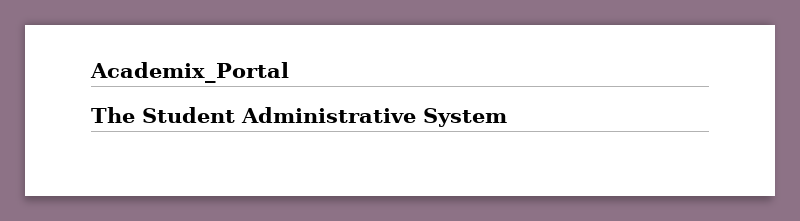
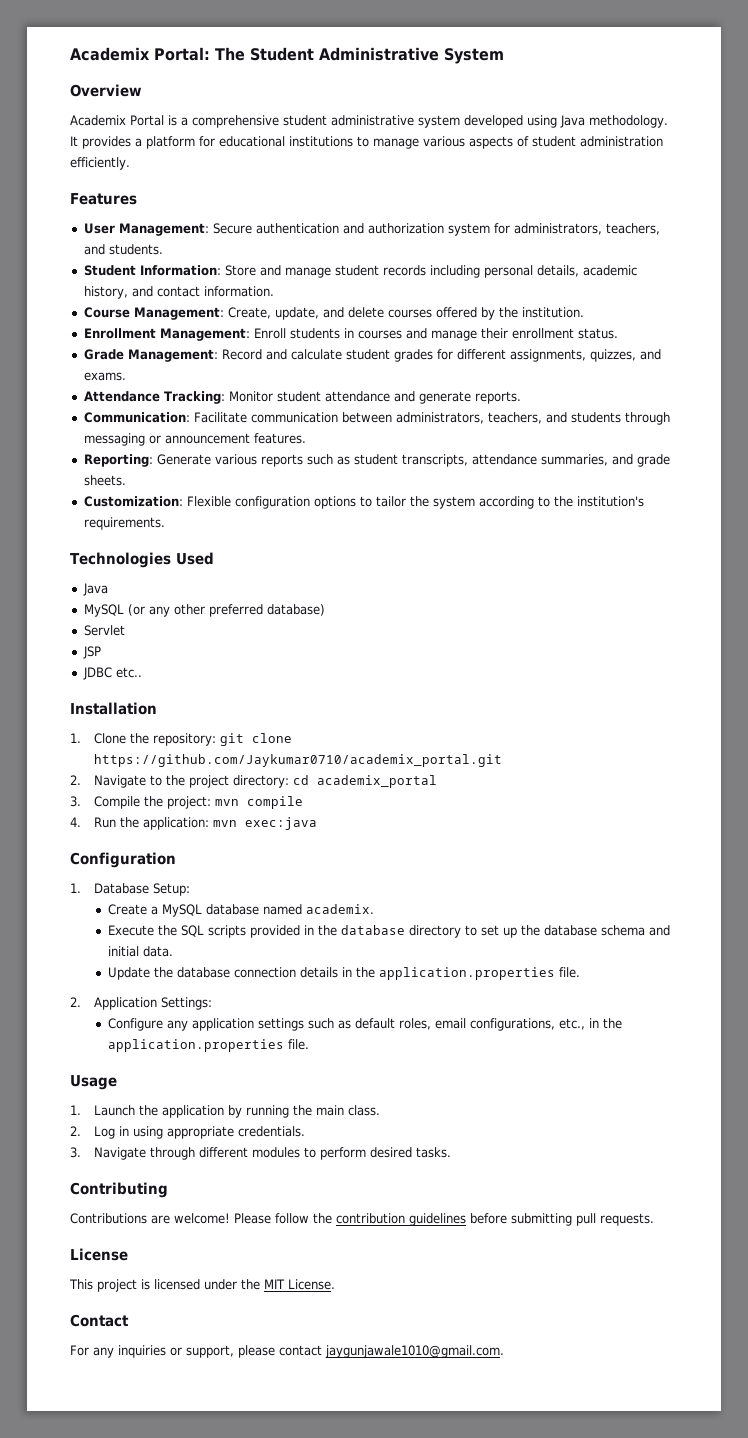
- Academix_Portal
- The Student Administrative System
+ Academix Portal: The Student Administrative System
+ Overview
+ Academix Portal is a comprehensive student administrative system developed using Java methodology. It provides a platform for educational institutions to manage various aspects of student administration efficiently.
+ Features
+ User Management: Secure authentication and authorization system for administrators, teachers, and students.
+ Student Information: Store and manage student records including personal details, academic history, and contact information.
+ Course Management: Create, update, and delete courses offered by the institution.
+ Enrollment Management: Enroll students in courses and manage their enrollment status.
+ Grade Management: Record and calculate student grades for different assignments, quizzes, and exams.
+ Attendance Tracking: Monitor student attendance and generate reports.
+ Communication: Facilitate communication between administrators, teachers, and students through messaging or announcement features.
+ Reporting: Generate various reports such as student transcripts, attendance summaries, and grade sheets.
+ Customization: Flexible configuration options to tailor the system according to the institution's requirements.
+ Technologies Used
+ Java
+ MySQL (or any other preferred database)
+ Servlet
+ JSP
+ JDBC etc..
+ Installation
+ 1. Clone the repository: git clone https://github.com/Jaykumar0710/academix_portal.git
+ 2. Navigate to the project directory: cd academix_portal
+ 3. Compile the project: mvn compile
+ 4. Run the application: mvn exec:java
+ Configuration
+ 1. Database Setup:
+ Create a MySQL database named academix.
+ Execute the SQL scripts provided in the database directory to set up the database schema and initial data.
+ Update the database connection details in the application.properties file.
+ 2. Application Settings:
+ Configure any application settings such as default roles, email configurations, etc., in the application.properties file.
+ Usage
+ 1. Launch the application by running the main class.
+ 2. Log in using appropriate credentials.
+ 3. Navigate through different modules to perform desired tasks.
+ Contributing
+ Contributions are welcome! Please follow the contribution guidelines before submitting pull requests.
+ License
+ This project is licensed under the MIT License.
+ Contact
+ For any inquiries or support, please contact jaygunjawale1010@gmail.com.

